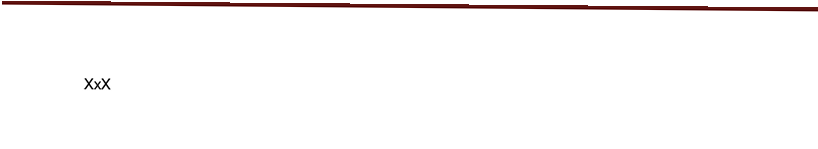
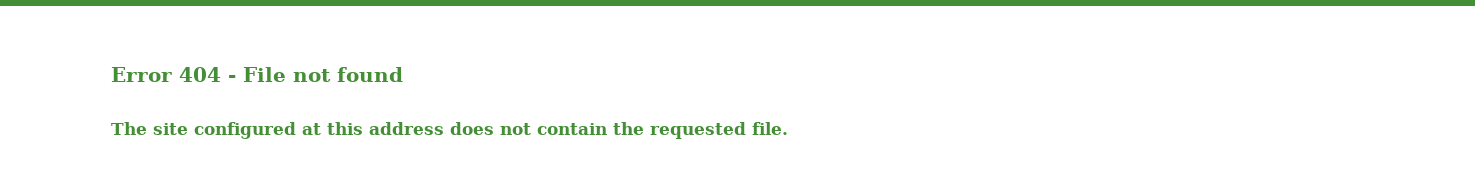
- XxX
+ Error 404 - File not found
+ The site configured at this address does not contain the requested file.

